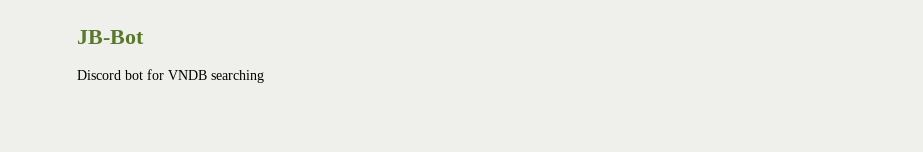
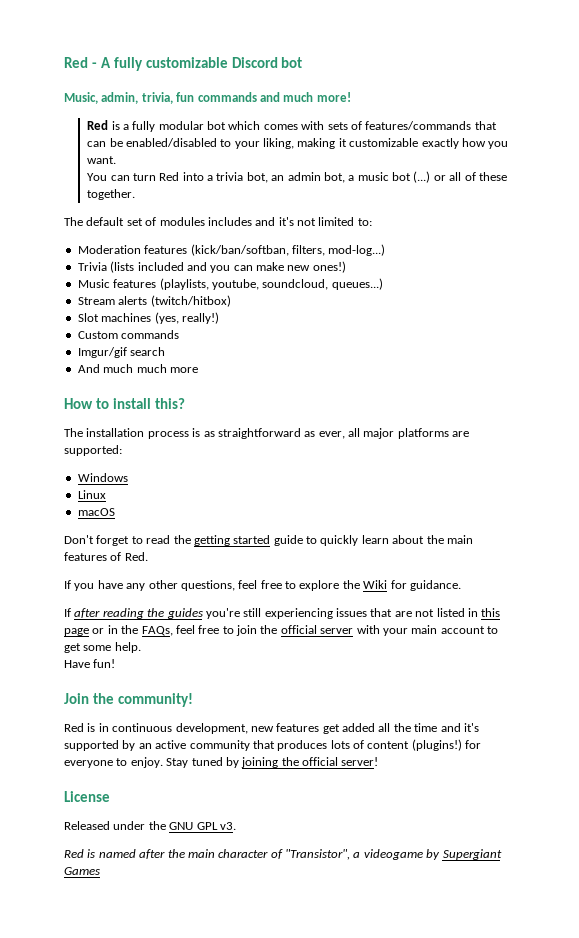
- JB-Bot
- Discord bot for VNDB searching
+ Red - A fully customizable Discord bot
+ Music, admin, trivia, fun commands and much more!
+ Red is a fully modular bot which comes with sets of features/commands that can be enabled/disabled to your liking, making it customizable exactly how you want.
+ You can turn Red into a trivia bot, an admin bot, a music bot (...) or all of these together.
+ The default set of modules includes and it's not limited to:
+ Moderation features (kick/ban/softban, filters, mod-log...)
+ Trivia (lists included and you can make new ones!)
+ Music features (playlists, youtube, soundcloud, queues...)
+ Stream alerts (twitch/hitbox)
+ Slot machines (yes, really!)
+ Custom commands
+ Imgur/gif search
+ And much much more
+ How to install this?
+ The installation process is as straightforward as ever, all major platforms are supported:
+ Windows
+ Linux
+ macOS
+ Don't forget to read the getting started guide to quickly learn about the main features of Red.
+ If you have any other questions, feel free to explore the Wiki for guidance.
+ If after reading the guides you're still experiencing issues that are not listed in this page or in the FAQs, feel free to join the official server with your main account to get some help.
+ Have fun!
+ Join the community!
+ Red is in continuous development, new features get added all the time and it's supported by an active community that produces lots of content (plugins!) for everyone to enjoy. Stay tuned by joining the official server!
+ License
+ Released under the GNU GPL v3.
+ Red is named after the main character of "Transistor", a videogame by Supergiant Games

